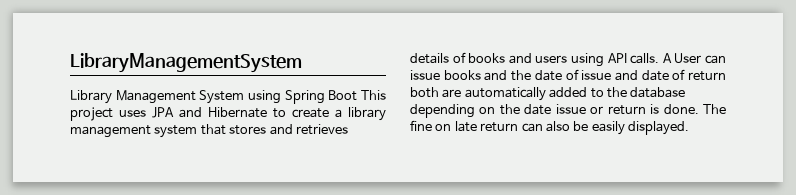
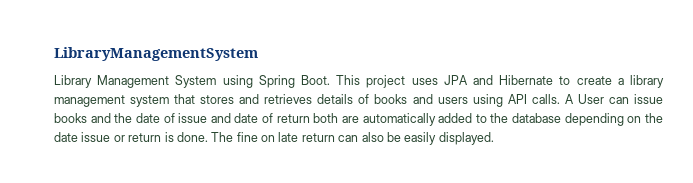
- Library Management System using Spring Boot This project uses JPA and Hibernate to create a library management system that stores and retrieves details of books and users using API calls.
+ Library Management System using Spring Boot. This project uses JPA and Hibernate to create a library management system that stores and retrieves details of books and users using API calls.

